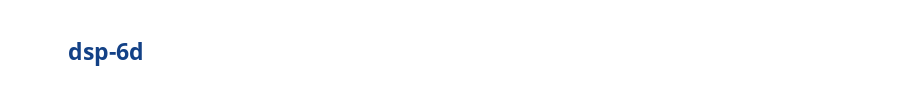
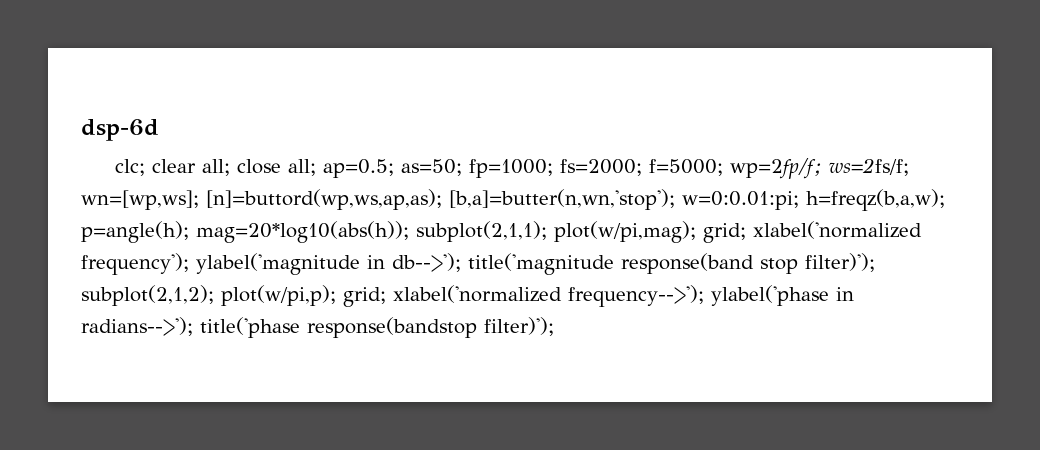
+ clc; clear all; close all; ap=0.5; as=50; fp=1000; fs=2000; f=5000; wp=2fp/f; ws=2fs/f; wn=[wp,ws]; [n]=buttord(wp,ws,ap,as); [b,a]=butter(n,wn,'stop'); w=0:0.01:pi; h=freqz(b,a,w); p=angle(h); mag=20*log10(abs(h)); subplot(2,1,1); plot(w/pi,mag); grid; xlabel('normalized frequency'); ylabel('magnitude in db-->'); title('magnitude response(band stop filter)'); subplot(2,1,2); plot(w/pi,p); grid; xlabel('normalized frequency-->'); ylabel('phase in radians-->'); title('phase response(bandstop filter)');

